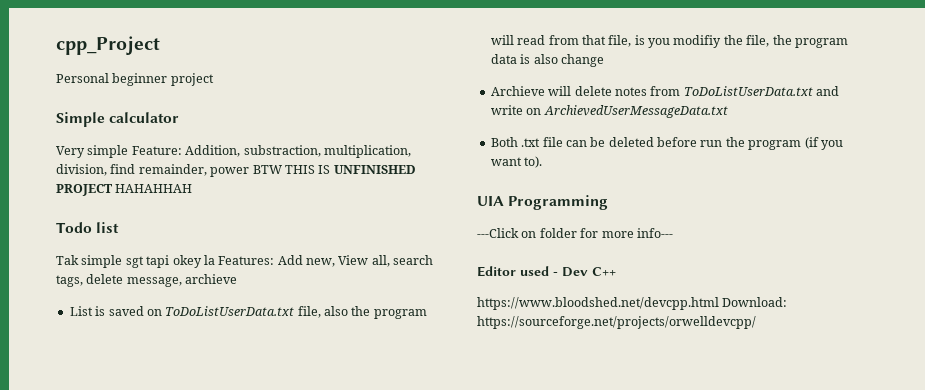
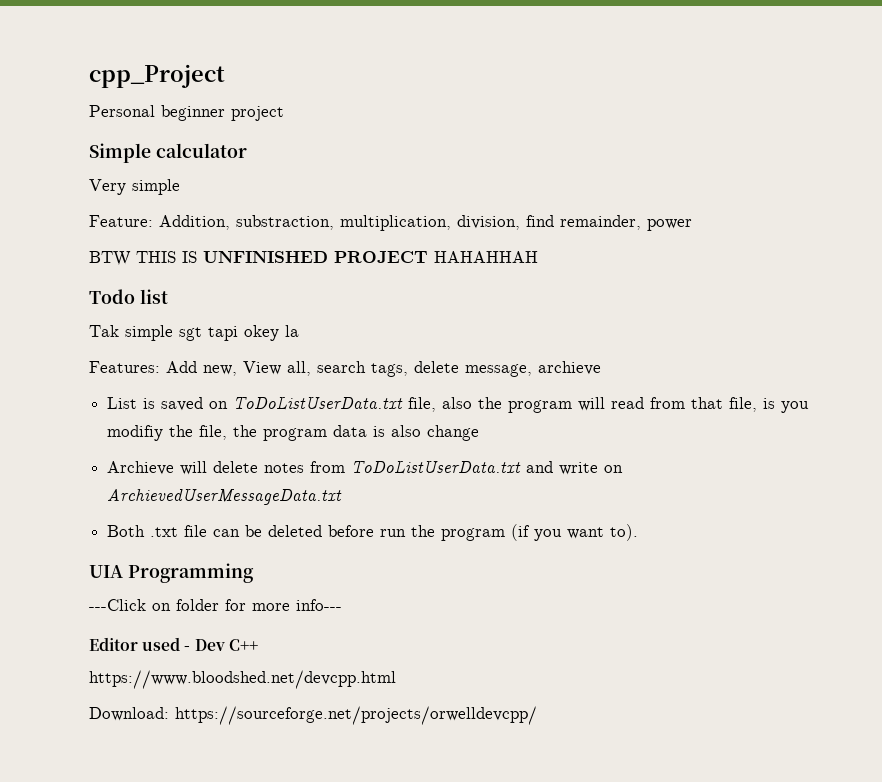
- Very simple Feature: Addition, substraction, multiplication, division, find remainder, power BTW THIS IS UNFINISHED PROJECT HAHAHHAH
+ Very simple
+ Feature: Addition, substraction, multiplication, division, find remainder, power
+ BTW THIS IS UNFINISHED PROJECT HAHAHHAH
- Tak simple sgt tapi okey la Features: Add new, View all, search tags, delete message, archieve
+ Tak simple sgt tapi okey la
+ Features: Add new, View all, search tags, delete message, archieve
- https://www.bloodshed.net/devcpp.html Download: https://sourceforge.net/projects/orwelldevcpp/
+ https://www.bloodshed.net/devcpp.html
+ Download: https://sourceforge.net/projects/orwelldevcpp/

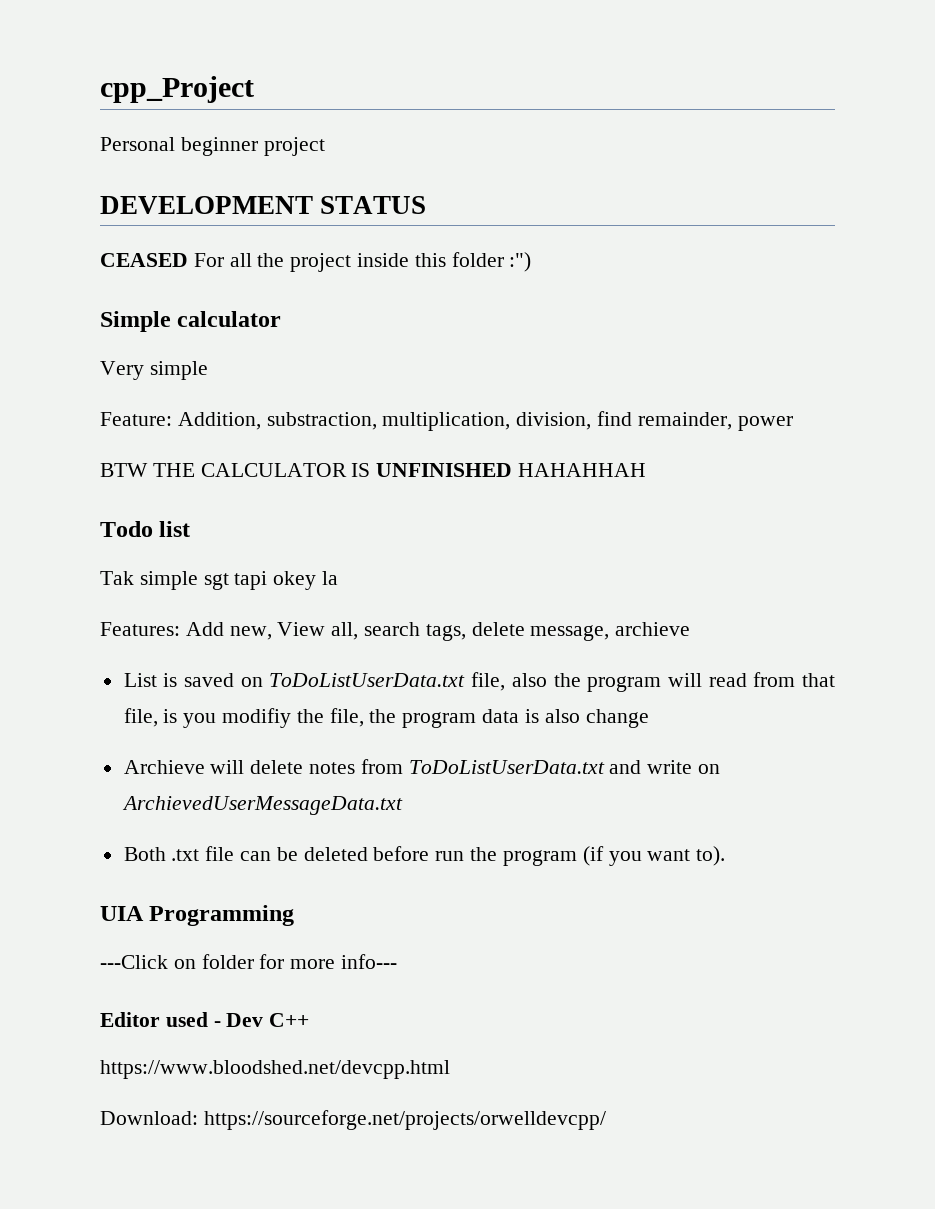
+ DEVELOPMENT STATUS
+ CEASED For all the project inside this folder :")
- BTW THIS IS UNFINISHED PROJECT HAHAHHAH
+ BTW THE CALCULATOR IS UNFINISHED HAHAHHAH

